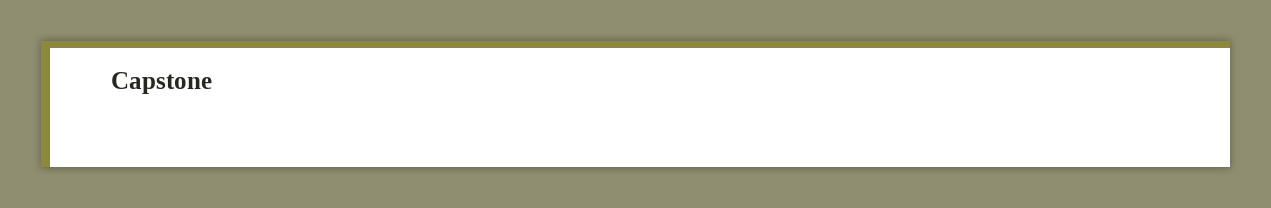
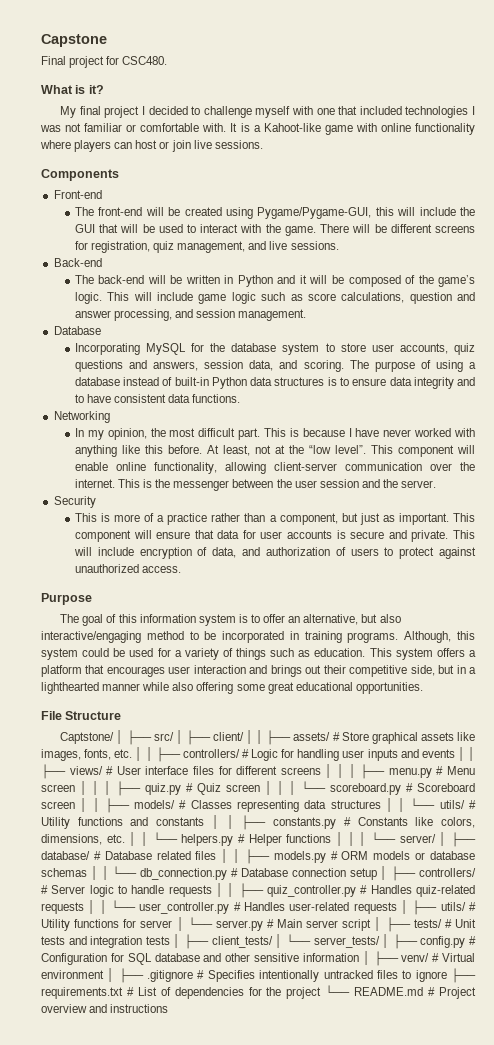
+ Final project for CSC480.
+ What is it?
+ My final project I decided to challenge myself with one that included technologies I was not familiar or comfortable with. It is a Kahoot-like game with online functionality where players can host or join live sessions.
+ Components
+ Front-end
+ The front-end will be created using Pygame/Pygame-GUI, this will include the GUI that will be used to interact with the game. There will be different screens for registration, quiz management, and live sessions.
+ Back-end
+ The back-end will be written in Python and it will be composed of the game’s logic. This will include game logic such as score calculations, question and answer processing, and session management.
+ Database
+ Incorporating MySQL for the database system to store user accounts, quiz questions and answers, session data, and scoring. The purpose of using a database instead of built-in Python data structures is to ensure data integrity and to have consistent data functions.
+ Networking
+ In my opinion, the most difficult part. This is because I have never worked with anything like this before. At least, not at the “low level”. This component will enable online functionality, allowing client-server communication over the internet. This is the messenger between the user session and the server.
+ Security
+ This is more of a practice rather than a component, but just as important. This component will ensure that data for user accounts is secure and private. This will include encryption of data, and authorization of users to protect against unauthorized access.
+ Purpose
+ The goal of this information system is to offer an alternative, but also interactive/engaging method to be incorporated in training programs. Although, this system could be used for a variety of things such as education. This system offers a platform that encourages user interaction and brings out their competitive side, but in a lighthearted manner while also offering some great educational opportunities.
+ File Structure
+ Captstone/ │ ├── src/ │ ├── client/ │ │ ├── assets/ # Store graphical assets like images, fonts, etc. │ │ ├── controllers/ # Logic for handling user inputs and events │ │ ├── views/ # User interface files for different screens │ │ │ ├── menu.py # Menu screen │ │ │ ├── quiz.py # Quiz screen │ │ │ └── scoreboard.py # Scoreboard screen │ │ ├── models/ # Classes representing data structures │ │ └── utils/ # Utility functions and constants │ │ ├── constants.py # Constants like colors, dimensions, etc. │ │ └── helpers.py # Helper functions │ │ │ └── server/ │ ├── database/ # Database related files │ │ ├── models.py # ORM models or database schemas │ │ └── db_connection.py # Database connection setup │ ├── controllers/ # Server logic to handle requests │ │ ├── quiz_controller.py # Handles quiz-related requests │ │ └── user_controller.py # Handles user-related requests │ ├── utils/ # Utility functions for server │ └── server.py # Main server script │ ├── tests/ # Unit tests and integration tests │ ├── client_tests/ │ └── server_tests/ │ ├── config.py # Configuration for SQL database and other sensitive information │ ├── venv/ # Virtual environment │ ├── .gitignore # Specifies intentionally untracked files to ignore ├── requirements.txt # List of dependencies for the project └── README.md # Project overview and instructions

